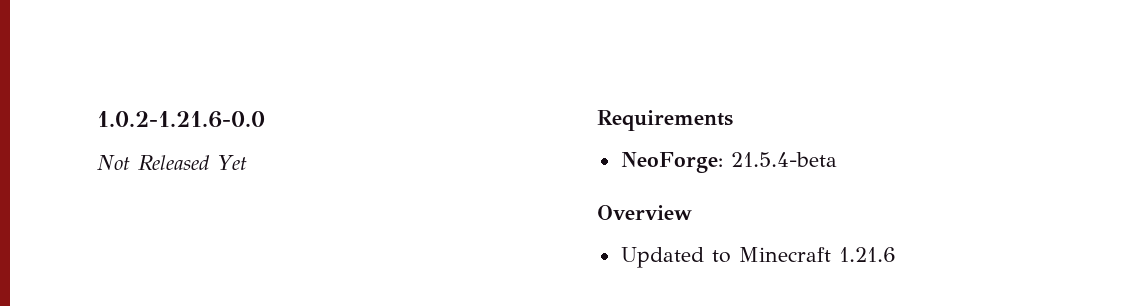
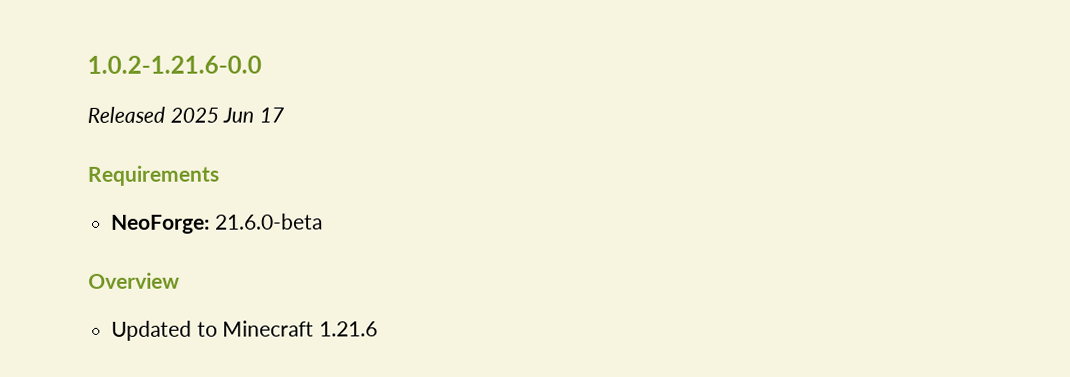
- Not Released Yet
+ Released 2025 Jun 17
- NeoForge: 21.5.4-beta
+ NeoForge: 21.6.0-beta

